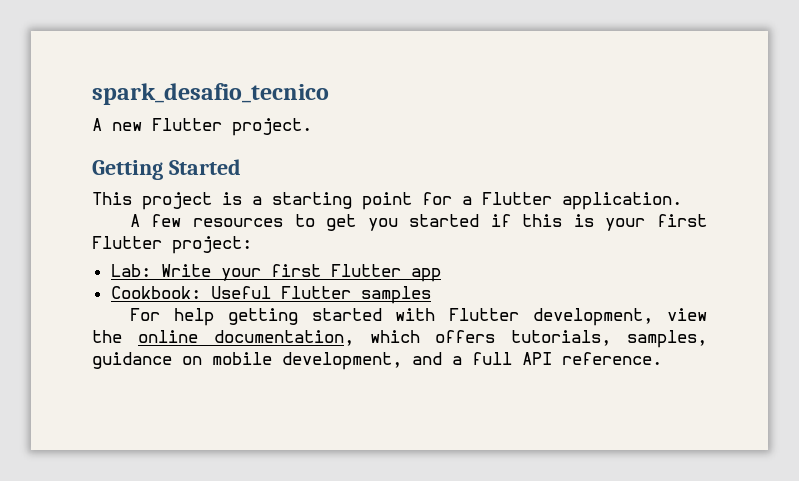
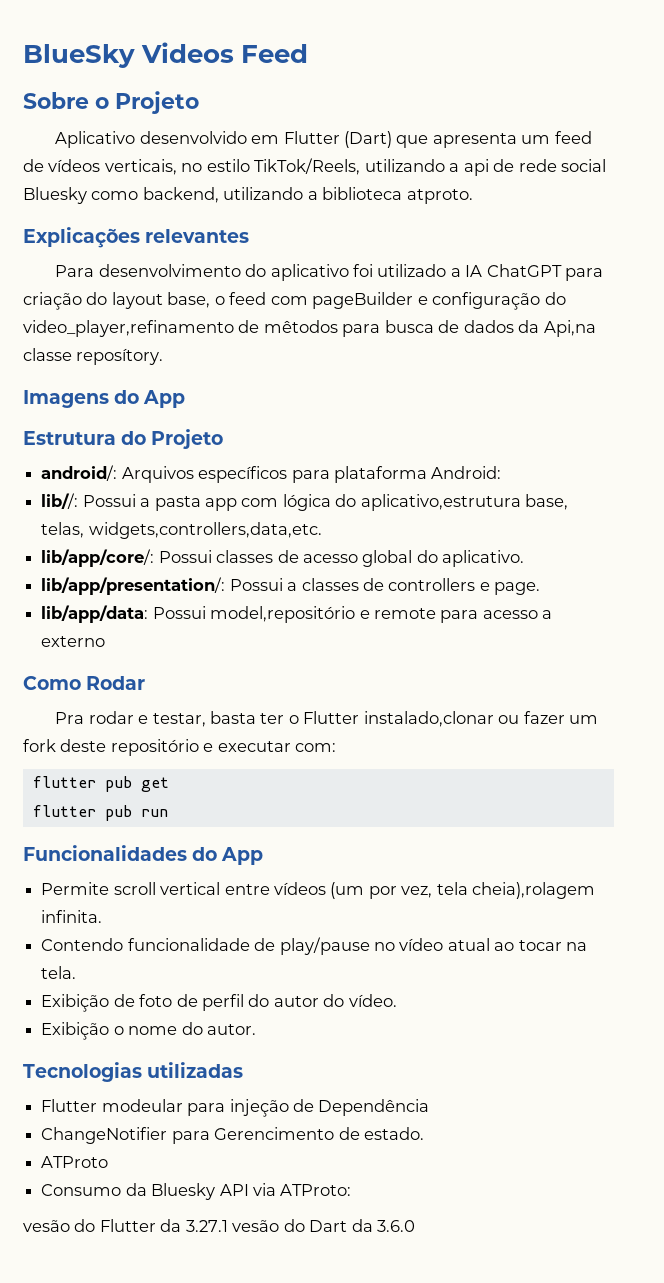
- spark_desafio_tecnico
- A new Flutter project.
- Getting Started
- This project is a starting point for a Flutter application.
- A few resources to get you started if this is your first Flutter project:
- Lab: Write your first Flutter app
- Cookbook: Useful Flutter samples
- For help getting started with Flutter development, view the online documentation, which offers tutorials, samples, guidance on mobile development, and a full API reference.
+ BlueSky Videos Feed
+ Sobre o Projeto
+ Aplicativo desenvolvido em Flutter (Dart) que apresenta um feed de vídeos verticais, no estilo TikTok/Reels, utilizando a api de rede social Bluesky como backend, utilizando a biblioteca atproto.
+ Explicações relevantes
+ Para desenvolvimento do aplicativo foi utilizado a IA ChatGPT para criação do layout base, o feed com pageBuilder e configuração do video_player,refinamento de mêtodos para busca de dados da Api,na classe reposítory.
+ Imagens do App
+ Estrutura do Projeto
+ android/: Arquivos específicos para plataforma Android:
+ lib//: Possui a pasta app com lógica do aplicativo,estrutura base, telas, widgets,controllers,data,etc.
+ lib/app/core/: Possui classes de acesso global do aplicativo.
+ lib/app/presentation/: Possui a classes de controllers e page.
+ lib/app/data: Possui model,repositório e remote para acesso a externo
+ Como Rodar
+ Pra rodar e testar, basta ter o Flutter instalado,clonar ou fazer um fork deste repositório e executar com:
+ flutter pub get
+ flutter pub run
+ Funcionalidades do App
+ Permite scroll vertical entre vídeos (um por vez, tela cheia),rolagem infinita.
+ Contendo funcionalidade de play/pause no vídeo atual ao tocar na tela.
+ Exibição de foto de perfil do autor do vídeo.
+ Exibição o nome do autor.
+ Tecnologias utilizadas
+ Flutter modeular para injeção de Dependência
+ ChangeNotifier para Gerencimento de estado.
+ ATProto
+ Consumo da Bluesky API via ATProto:
+ vesão do Flutter da 3.27.1 vesão do Dart da 3.6.0

